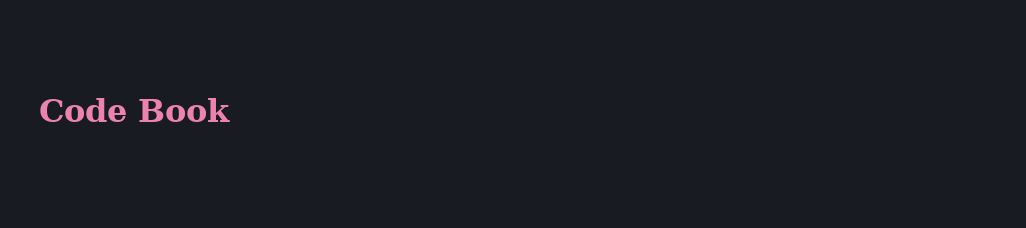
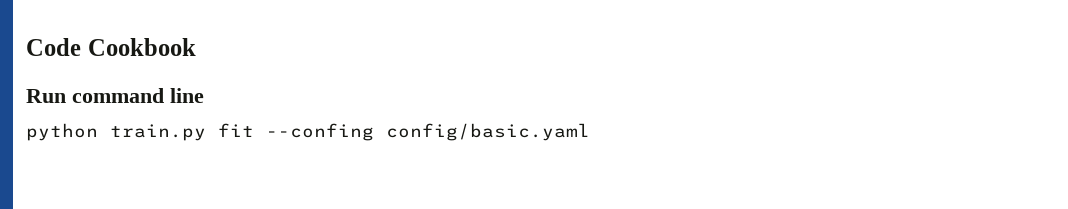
- Code Book
+ Code Cookbook
+ Run command line
+ python train.py fit --confing config/basic.yaml

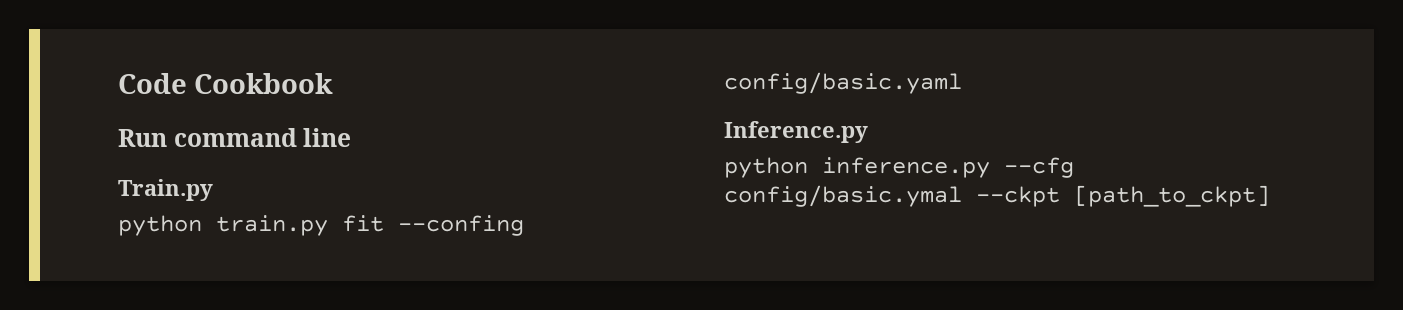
+ Train.py
+ Inference.py
+ python inference.py --cfg config/basic.ymal --ckpt [path_to_ckpt]

